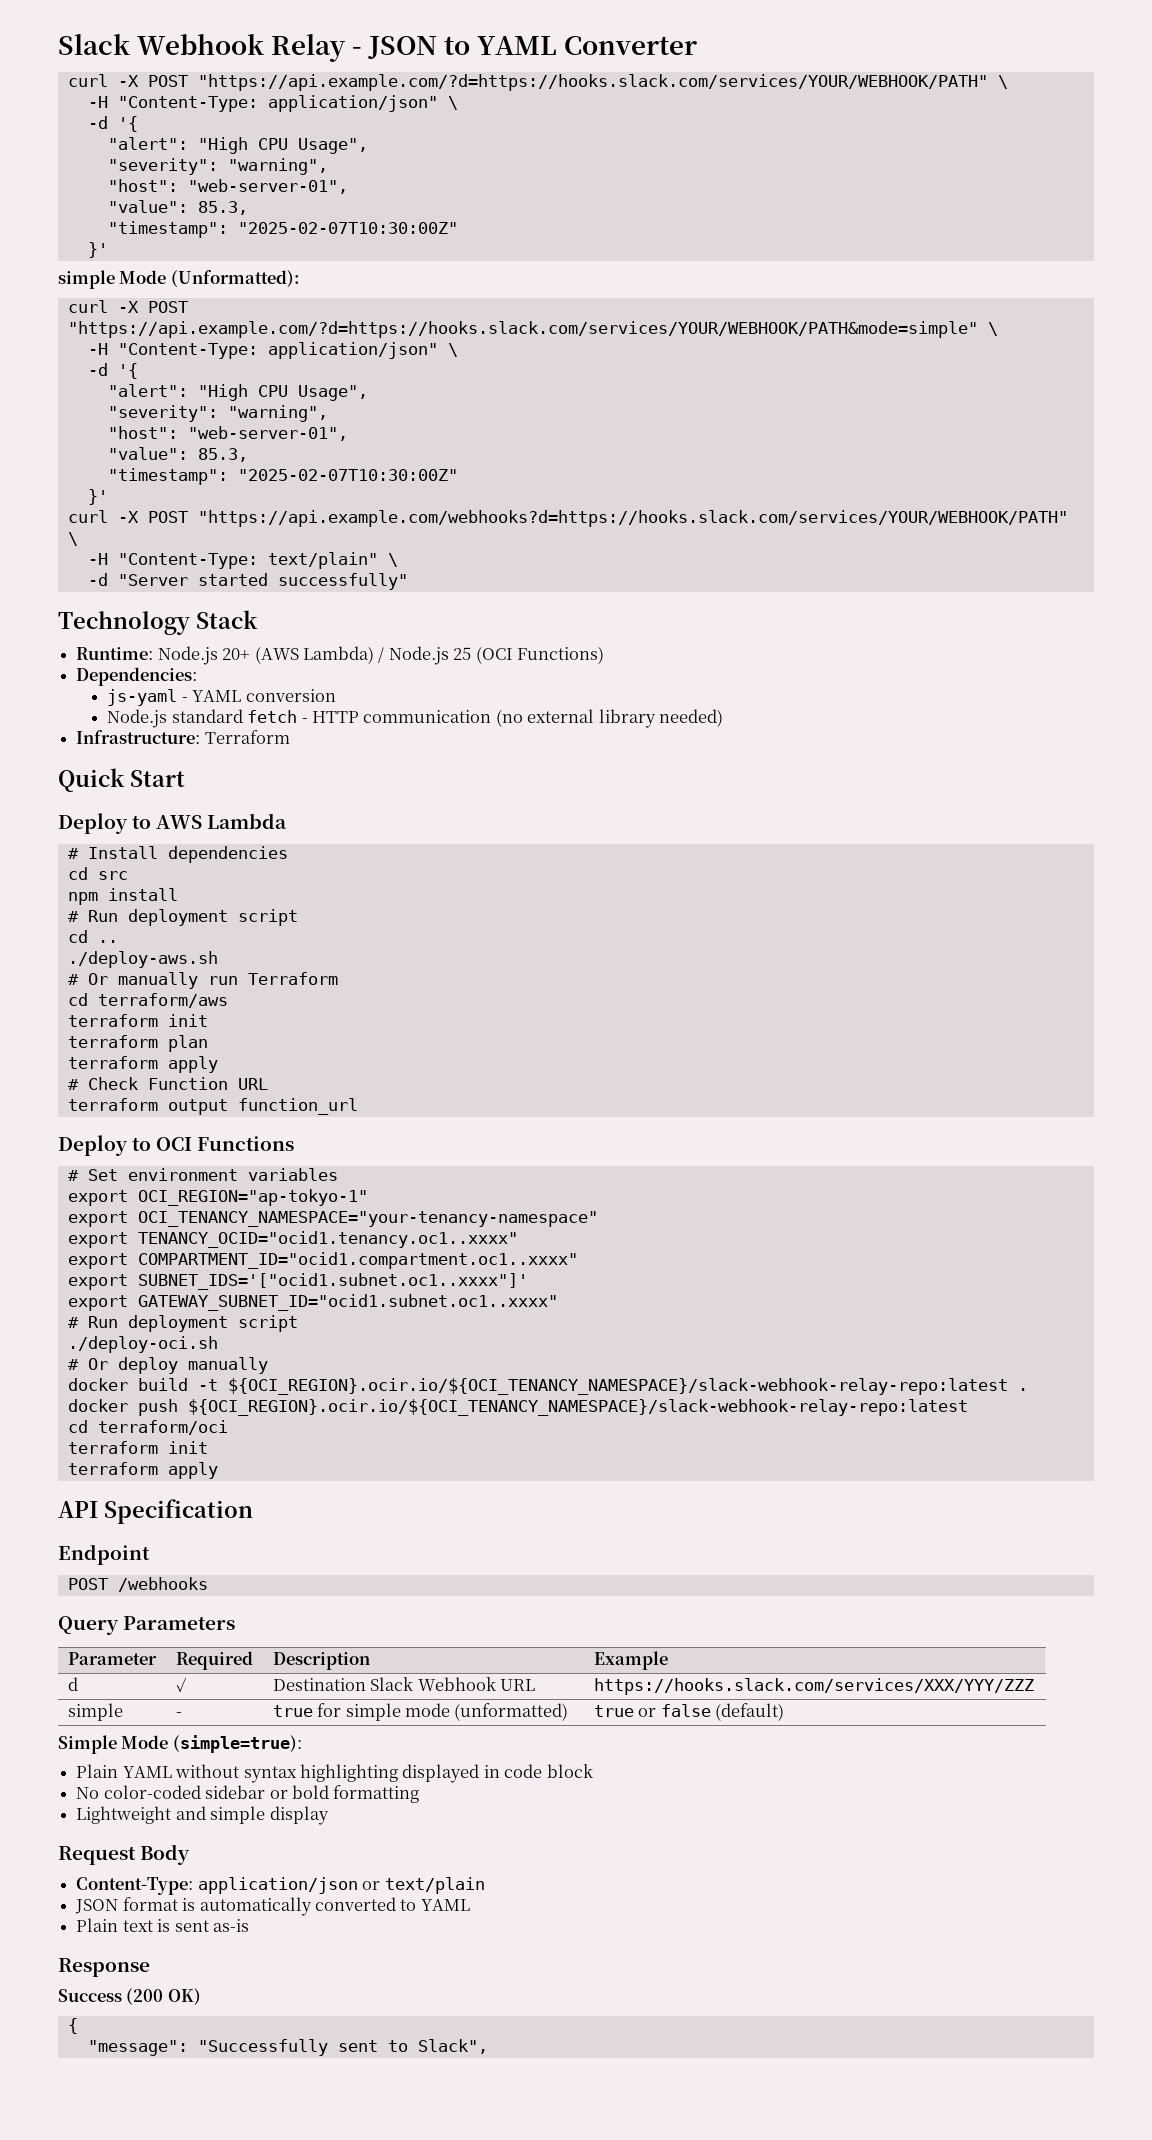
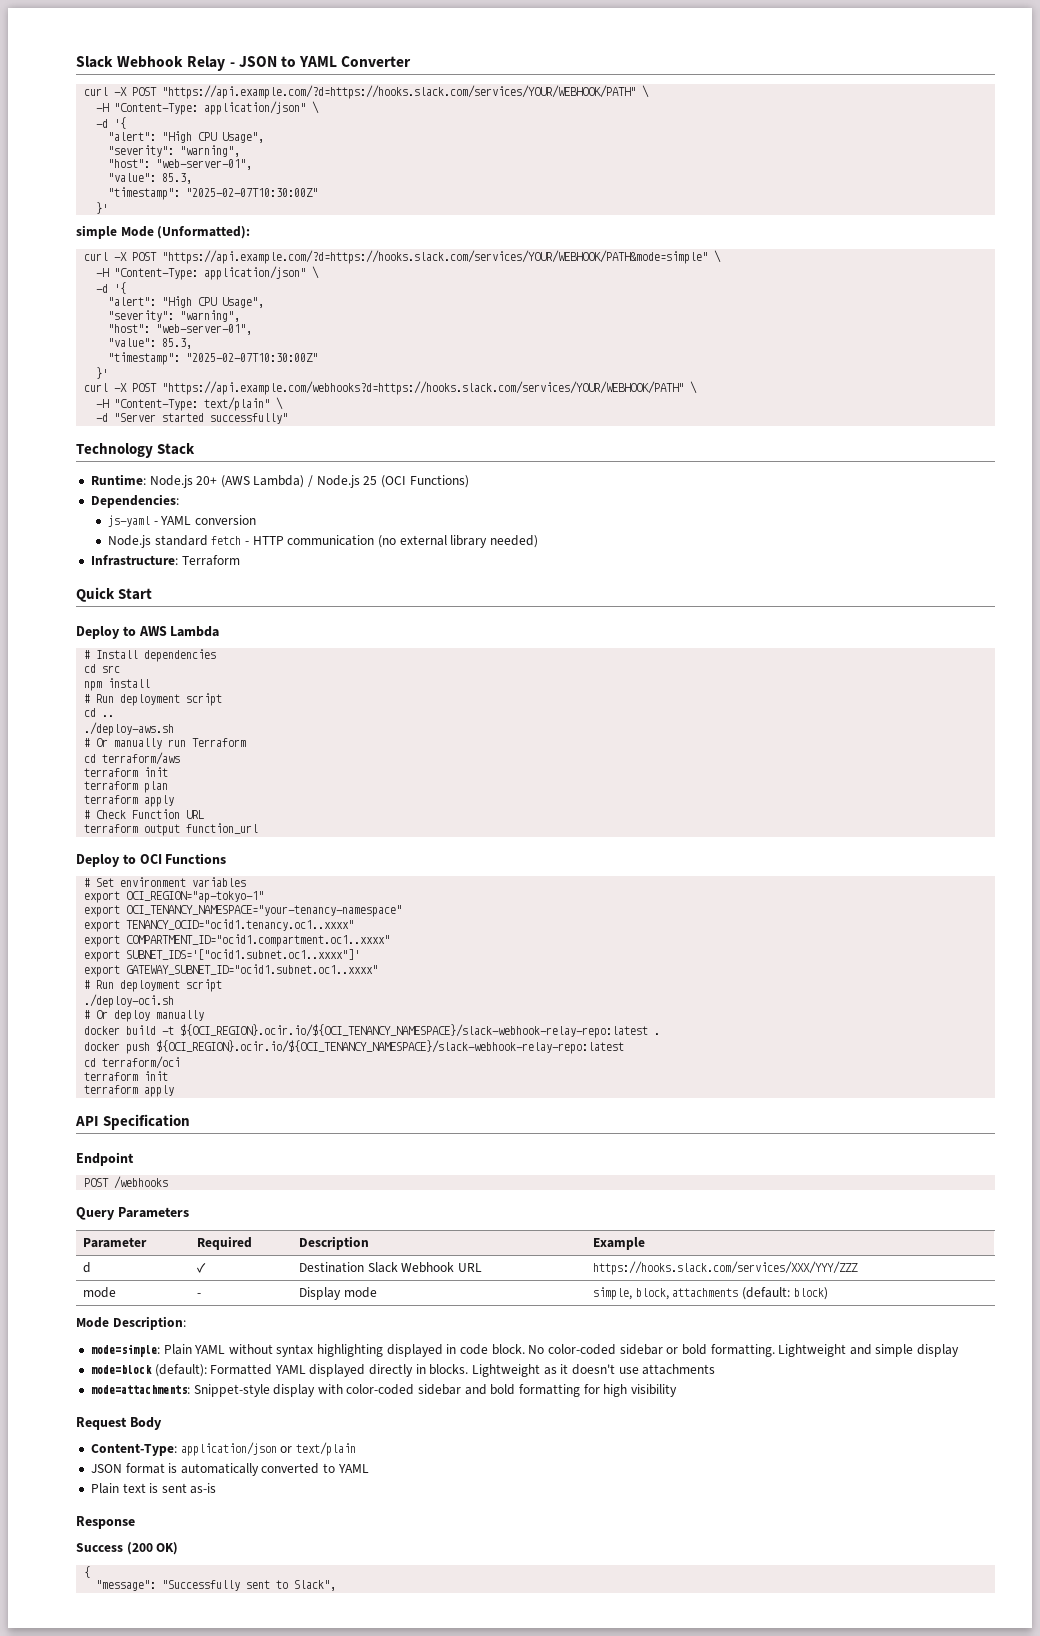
- simple | - | true for simple mode (unformatted) | true or false (default)
- Simple Mode (simple=true):
- Plain YAML without syntax highlighting displayed in code block
- No color-coded sidebar or bold formatting
- Lightweight and simple display
+ mode | - | Display mode | simple, block, attachments (default: block)
+ Mode Description:
+ mode=simple: Plain YAML without syntax highlighting displayed in code block. No color-coded sidebar or bold formatting. Lightweight and simple display
+ mode=block (default): Formatted YAML displayed directly in blocks. Lightweight as it doesn't use attachments
+ mode=attachments: Snippet-style display with color-coded sidebar and bold formatting for high visibility

